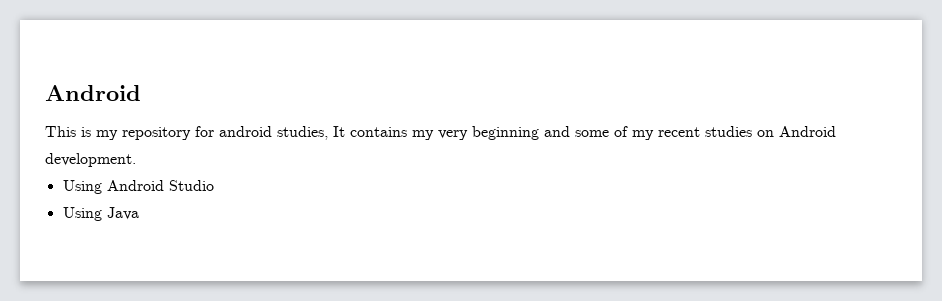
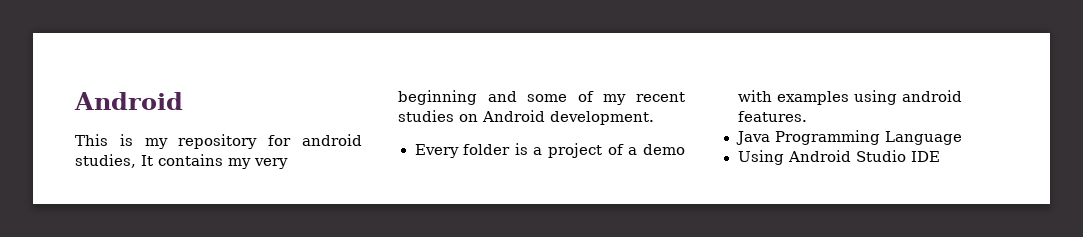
+ Every folder is a project of a demo with examples using android features.
+ Java Programming Language
- Using Android Studio
- Using Java
+ Using Android Studio IDE

